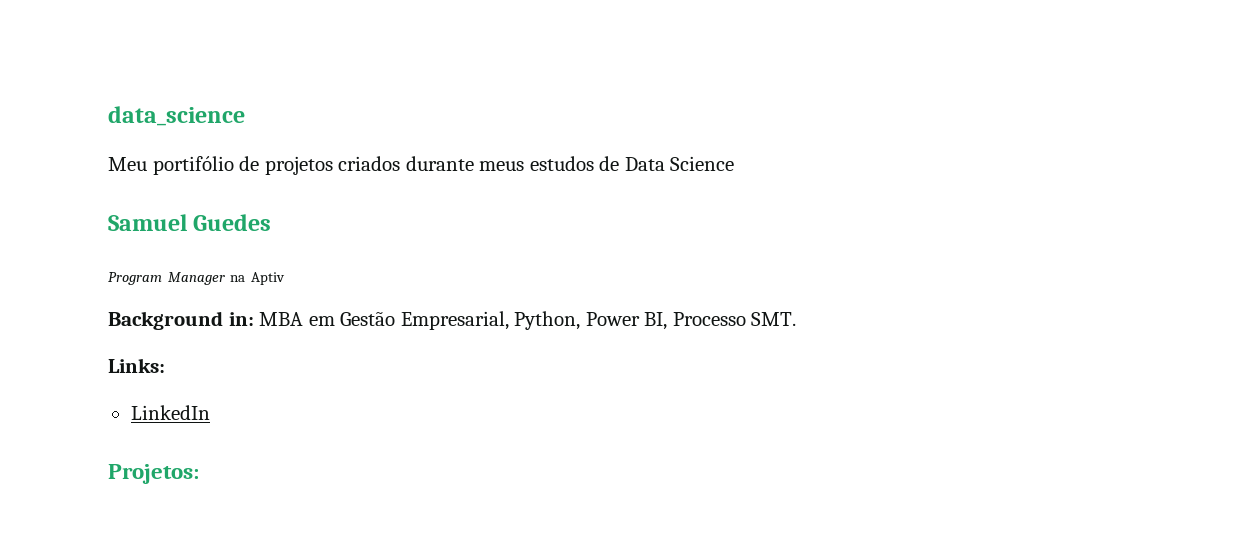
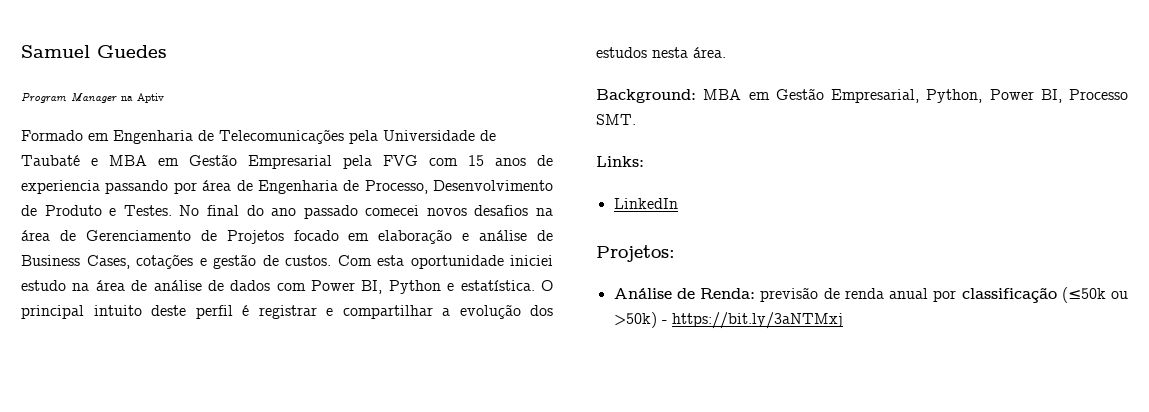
- data_science
- Meu portifólio de projetos criados durante meus estudos de Data Science
- Background in: MBA em Gestão Empresarial, Python, Power BI, Processo SMT.
+ Formado em Engenharia de Telecomunicações pela Universidade de Taubaté e MBA em Gestão Empresarial pela FVG com 15 anos de experiencia passando por área de Engenharia de Processo, Desenvolvimento de Produto e Testes. No final do ano passado comecei novos desafios na área de Gerenciamento de Projetos focado em elaboração e análise de Business Cases, cotações e gestão de custos. Com esta oportunidade iniciei estudo na área de análise de dados com Power BI, Python e estatística. O principal intuito deste perfil é registrar e compartilhar a evolução dos estudos nesta área.
+ Background: MBA em Gestão Empresarial, Python, Power BI, Processo SMT.
+ Análise de Renda: previsão de renda anual por classificação (≤50k ou >50k) - https://bit.ly/3aNTMxj

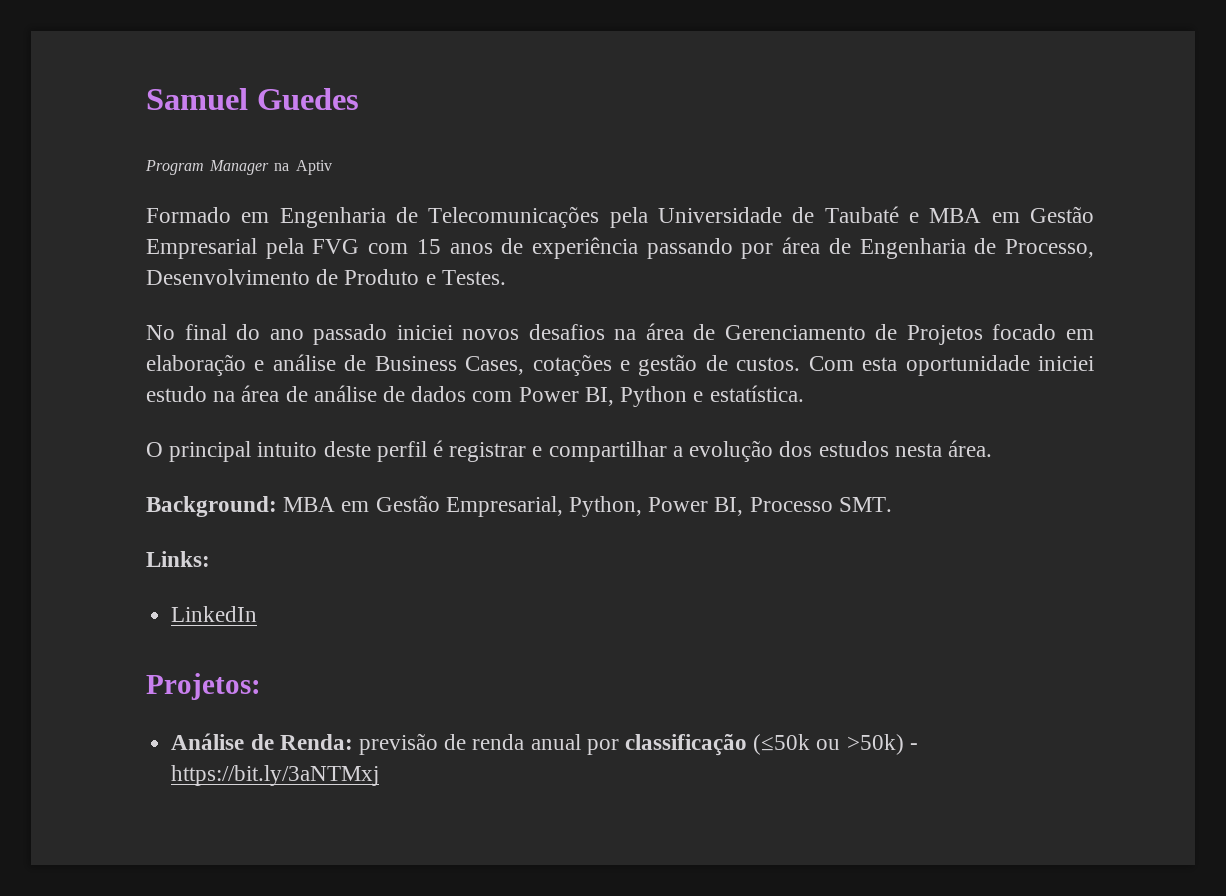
- Formado em Engenharia de Telecomunicações pela Universidade de Taubaté e MBA em Gestão Empresarial pela FVG com 15 anos de experiencia passando por área de Engenharia de Processo, Desenvolvimento de Produto e Testes. No final do ano passado comecei novos desafios na área de Gerenciamento de Projetos focado em elaboração e análise de Business Cases, cotações e gestão de custos.
+ Formado em Engenharia de Telecomunicações pela Universidade de Taubaté e MBA em Gestão Empresarial pela FVG com 15 anos de experiência passando por área de Engenharia de Processo, Desenvolvimento de Produto e Testes.
+ No final do ano passado iniciei novos desafios na área de Gerenciamento de Projetos focado em elaboração e análise de Business Cases, cotações e gestão de custos.
- Com esta oportunidade iniciei estudo na área de análise de dados com Power BI, Python e estatística. O principal intuito deste perfil é registrar e compartilhar a evolução dos estudos nesta área.
+ Com esta oportunidade iniciei estudo na área de análise de dados com Power BI, Python e estatística.
+ O principal intuito deste perfil é registrar e compartilhar a evolução dos estudos nesta área.

